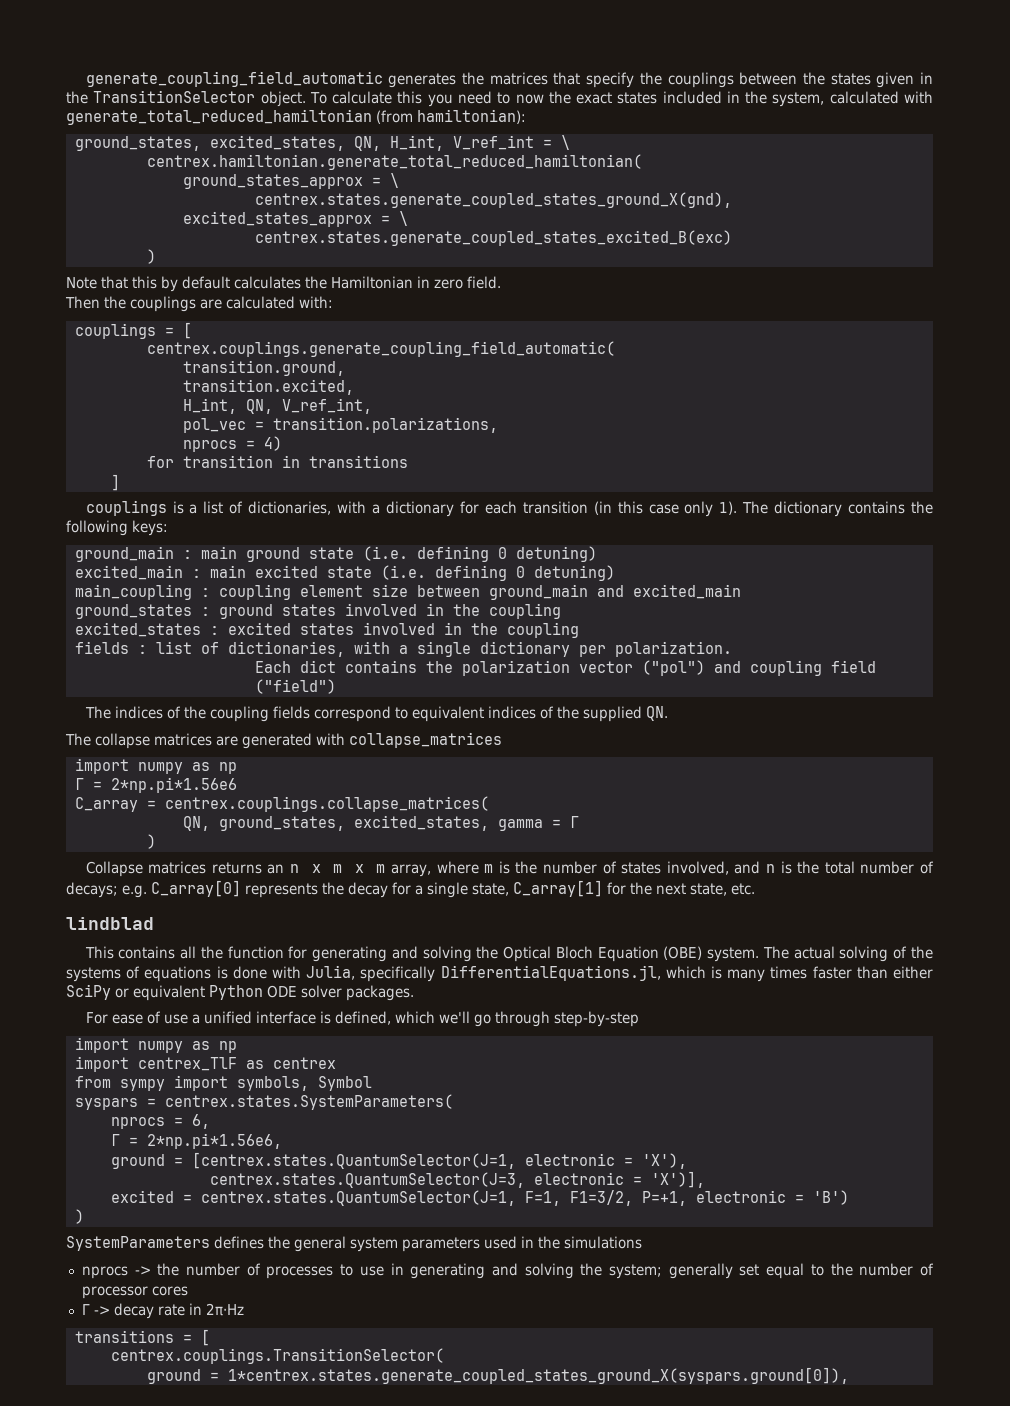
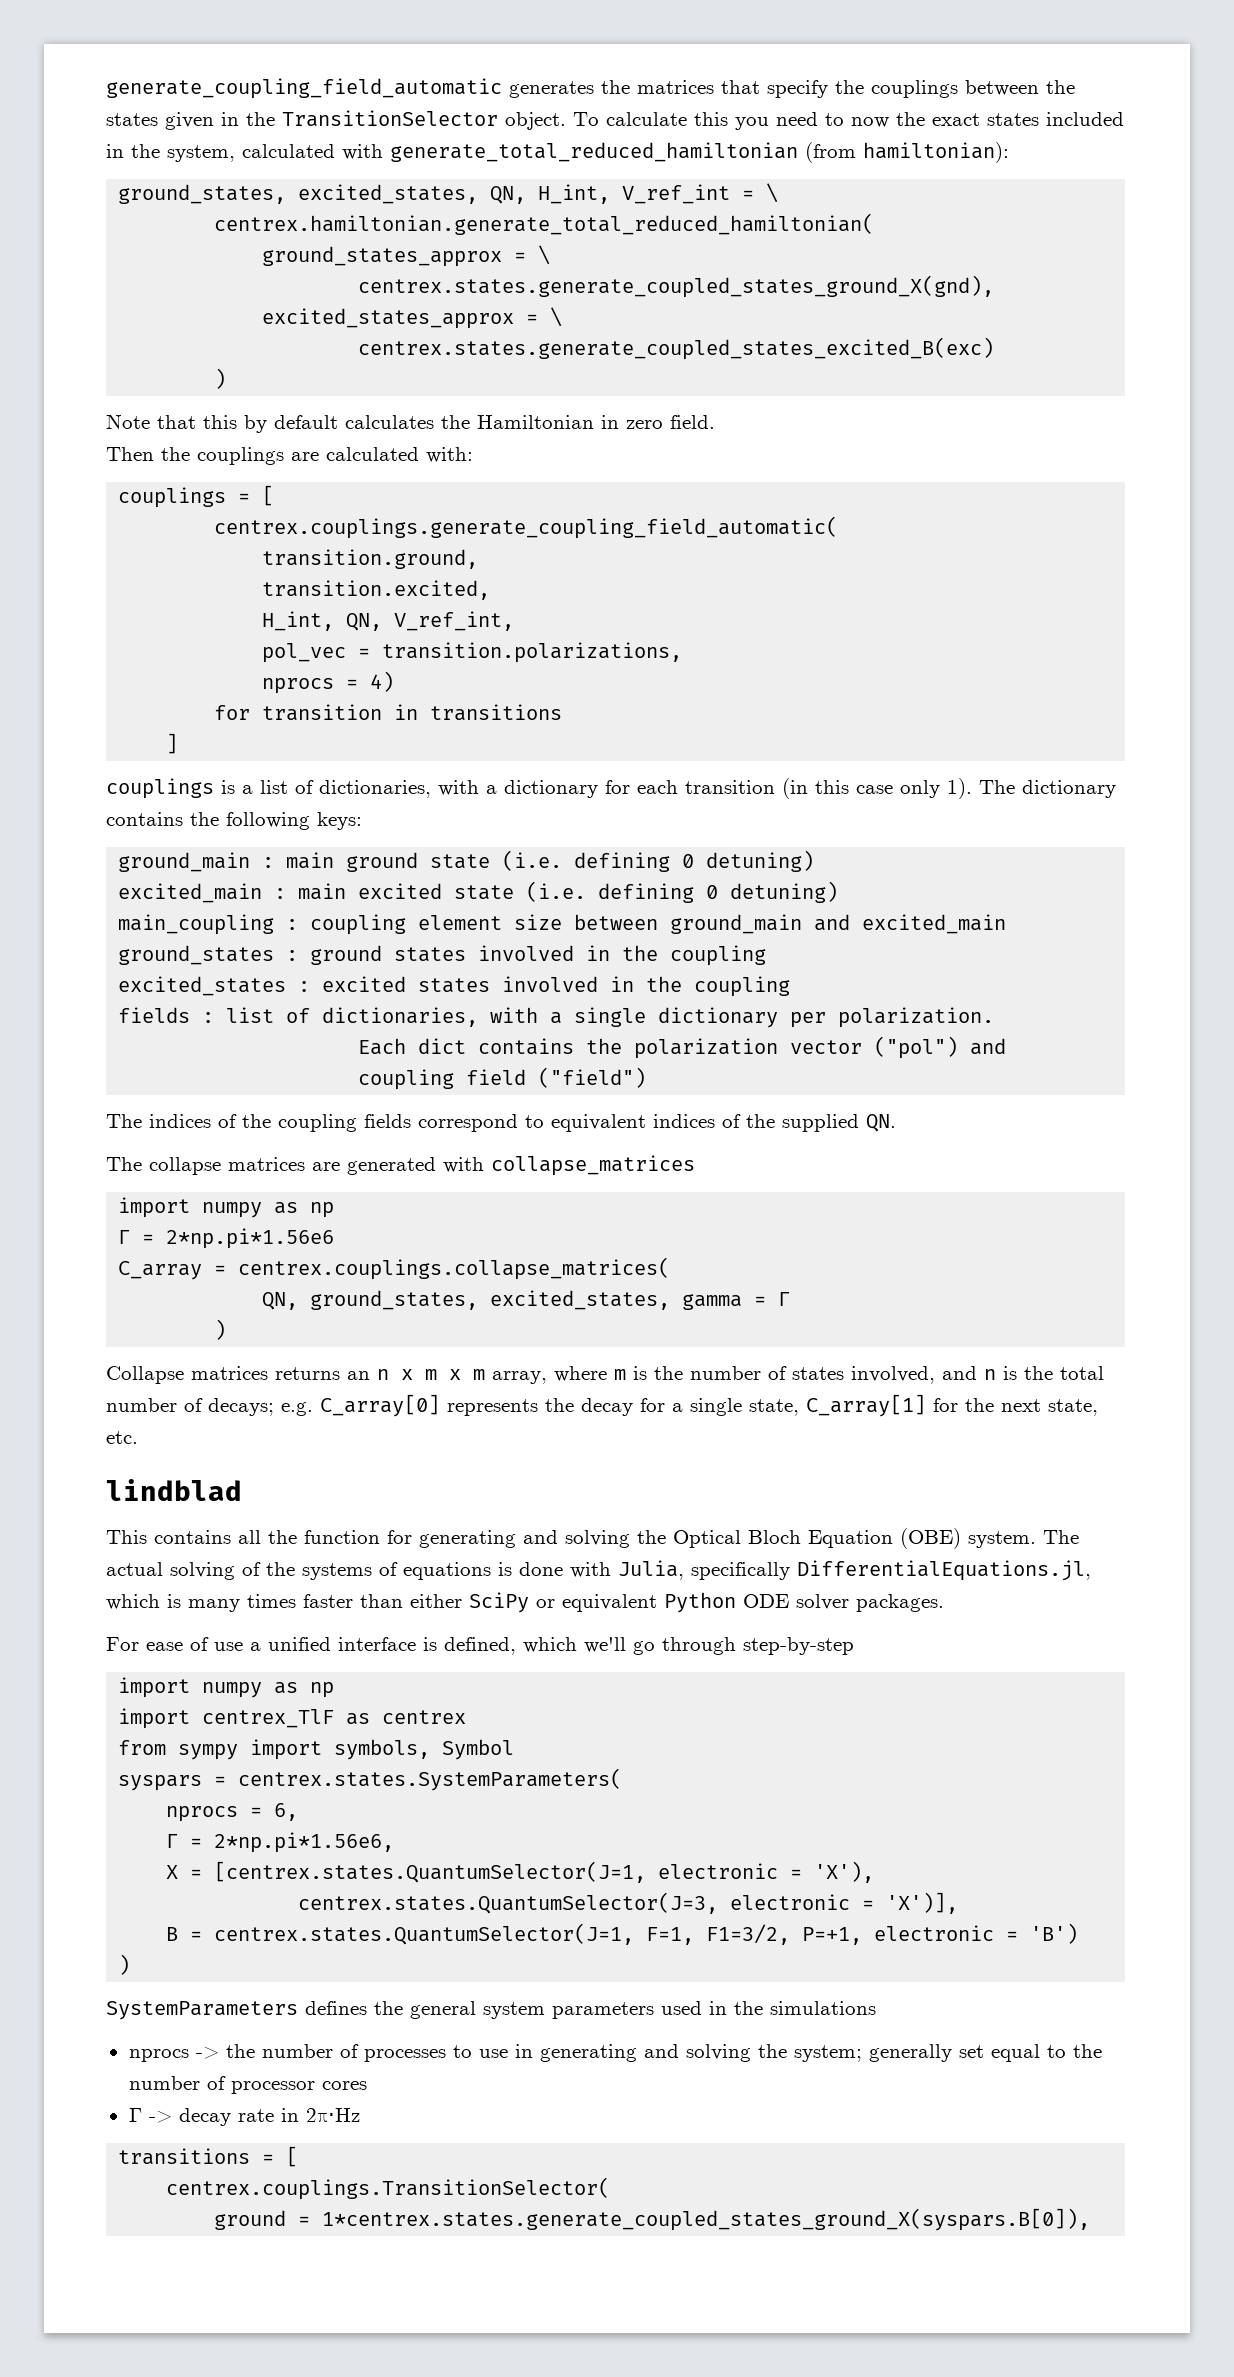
- ground = [centrex.states.QuantumSelector(J=1, electronic = 'X'),
+ X = [centrex.states.QuantumSelector(J=1, electronic = 'X'),
- excited = centrex.states.QuantumSelector(J=1, F=1, F1=3/2, P=+1, electronic = 'B')
+ B = centrex.states.QuantumSelector(J=1, F=1, F1=3/2, P=+1, electronic = 'B')
- ground = 1*centrex.states.generate_coupled_states_ground_X(syspars.ground[0]),
+ ground = 1*centrex.states.generate_coupled_states_ground_X(syspars.B[0]),

